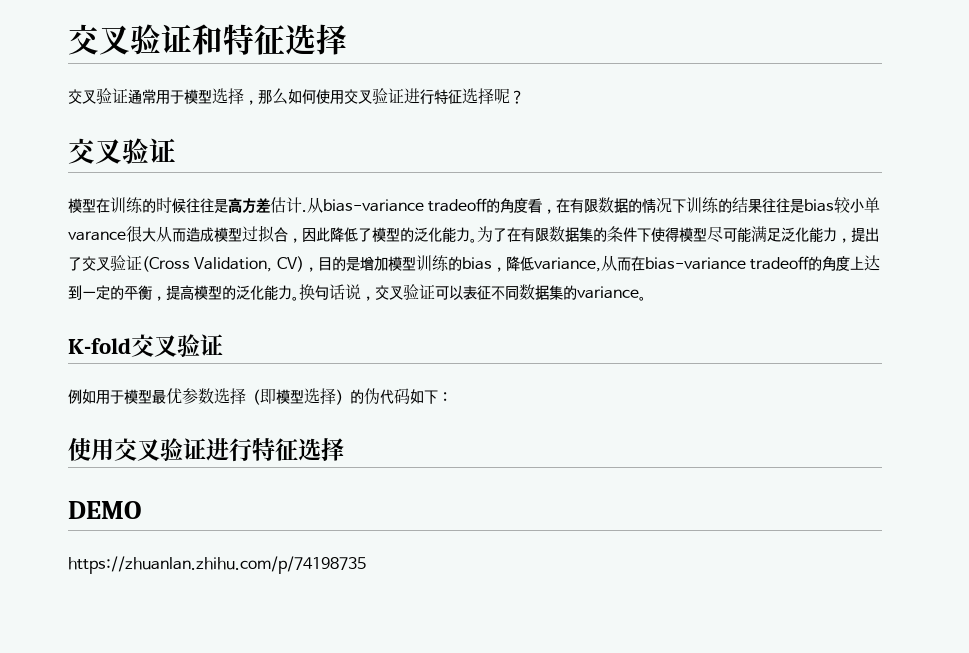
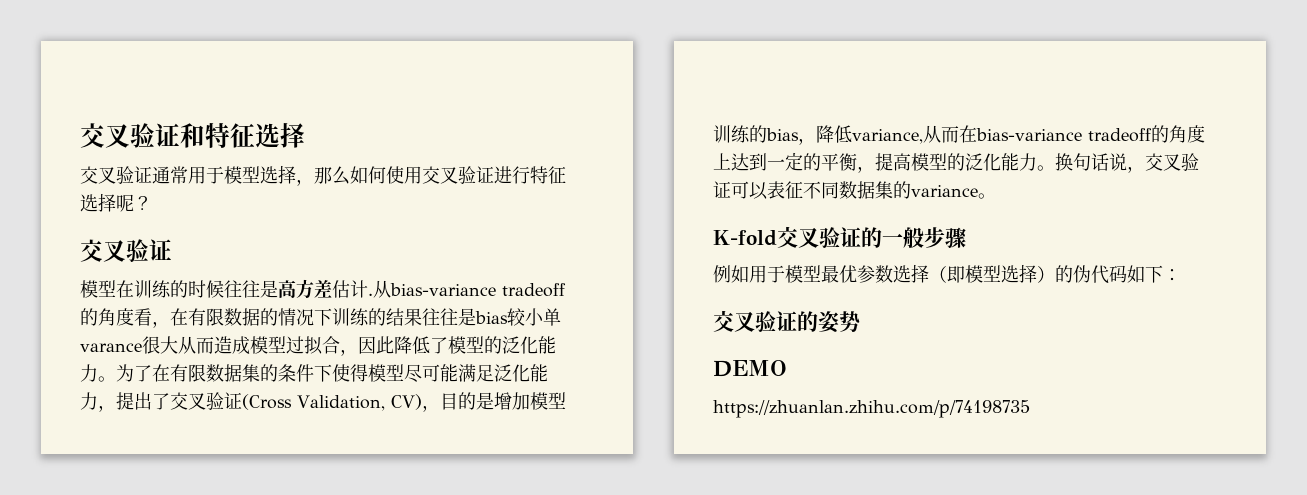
- K-fold交叉验证
+ K-fold交叉验证的一般步骤
  例如用于模型最优参数选择（即模型选择）的伪代码如下：
- 使用交叉验证进行特征选择
+ 交叉验证的姿势

